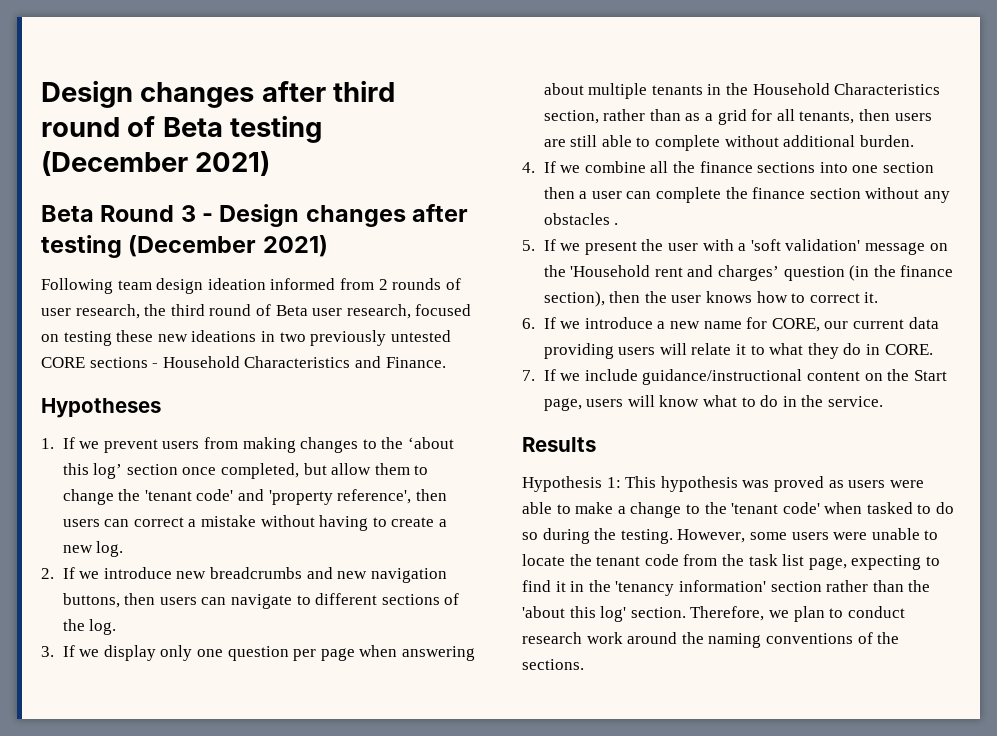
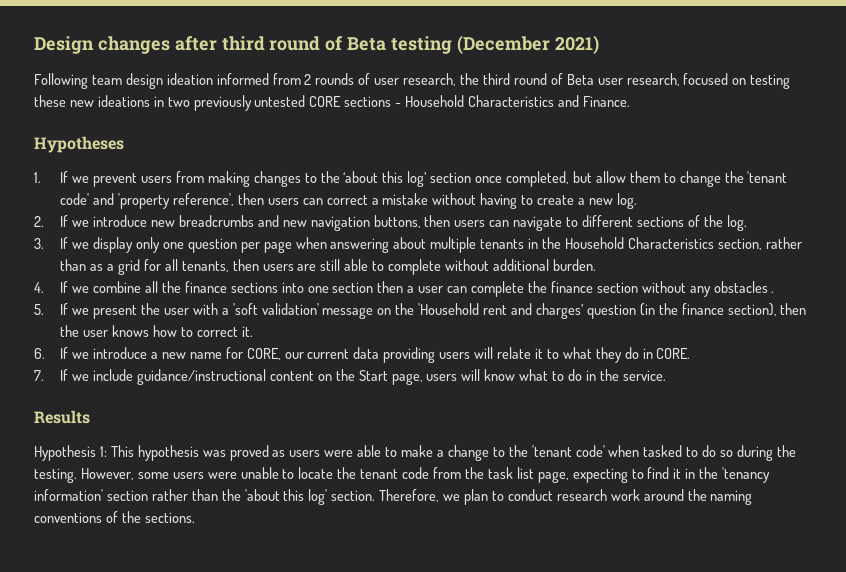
- Beta Round 3 - Design changes after testing (December 2021)

